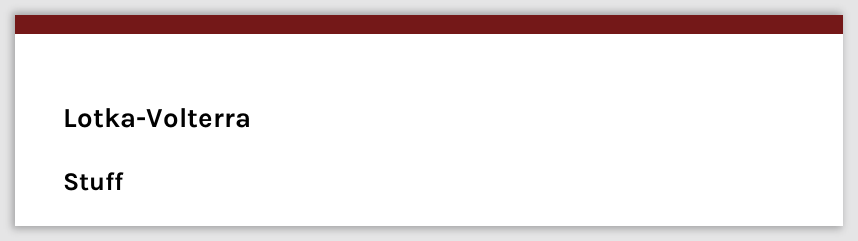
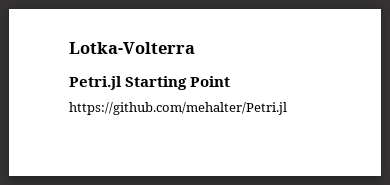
- Stuff
+ Petri.jl Starting Point
+ https://github.com/mehalter/Petri.jl

